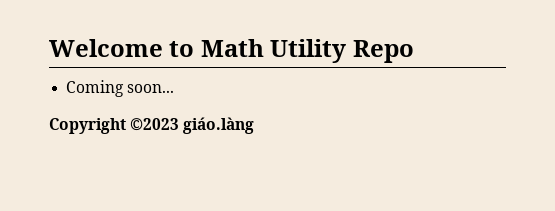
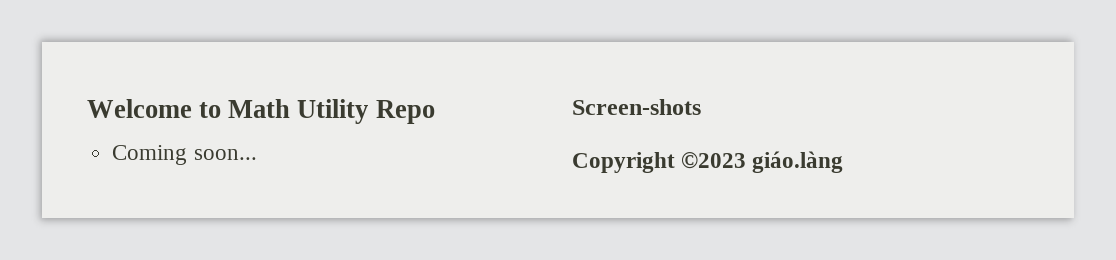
+ Screen-shots

